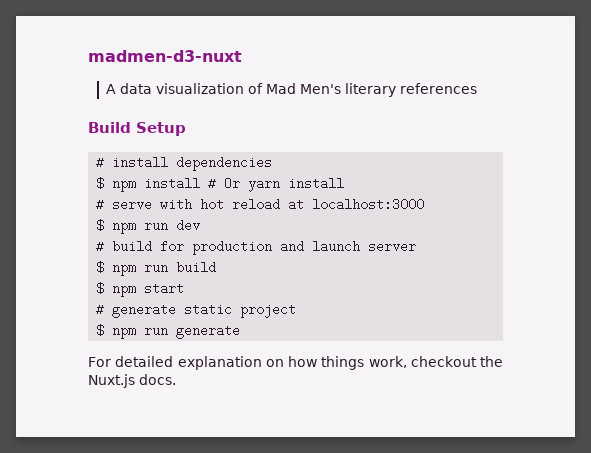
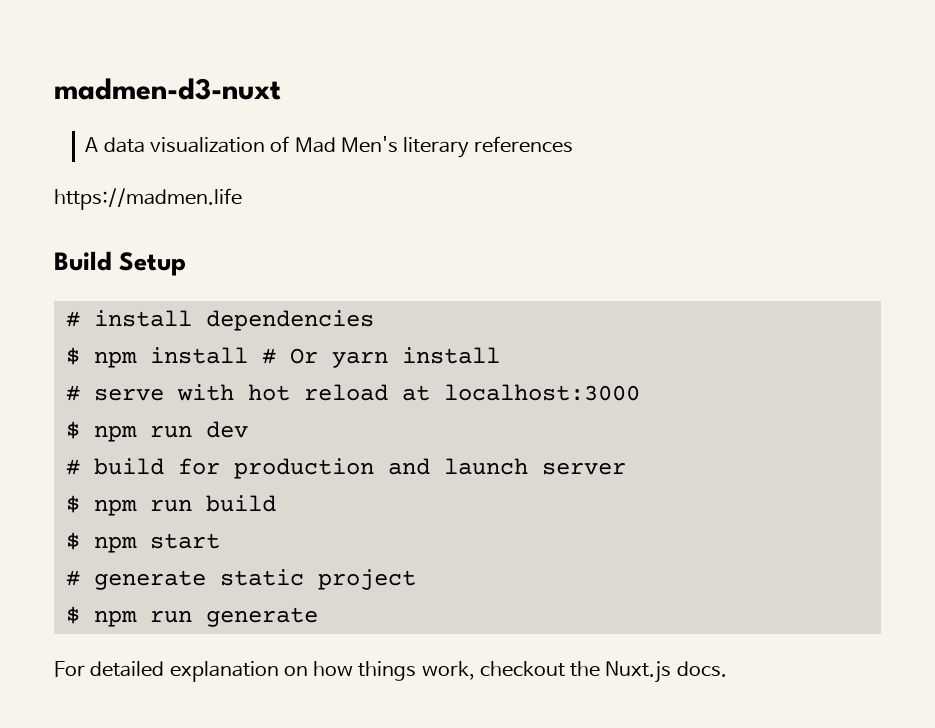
+ https://madmen.life

